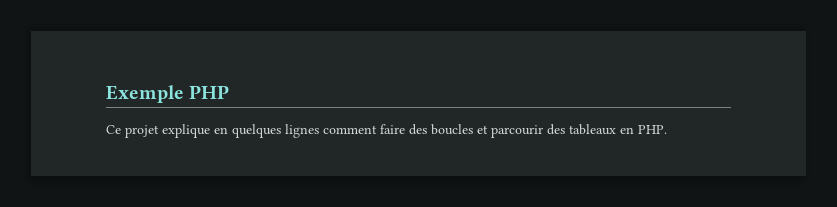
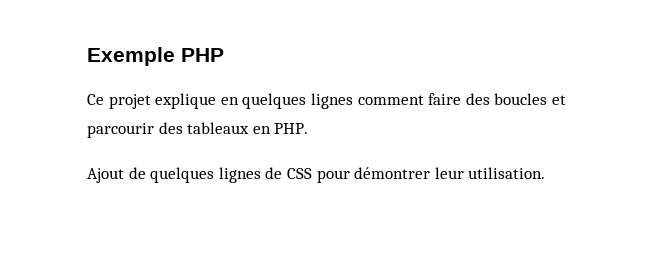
+ Ajout de quelques lignes de CSS pour démontrer leur utilisation.

